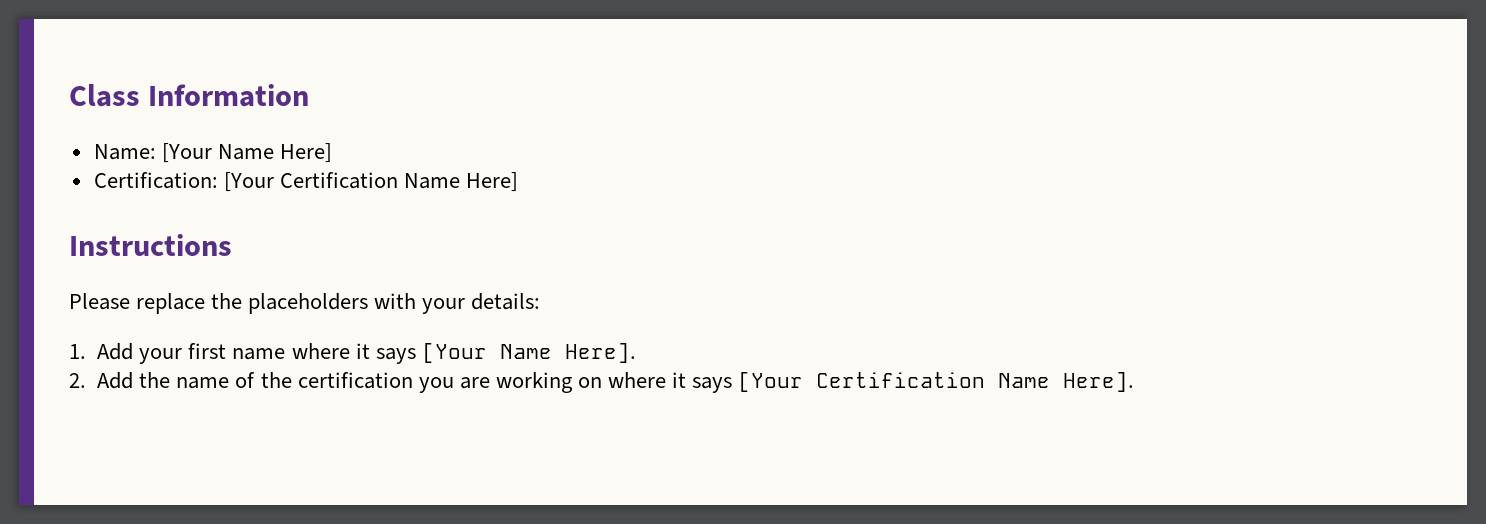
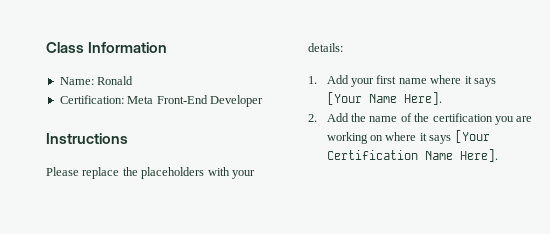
- Name: [Your Name Here]
- Certification: [Your Certification Name Here]
+ Name: Ronald
+ Certification: Meta Front-End Developer

